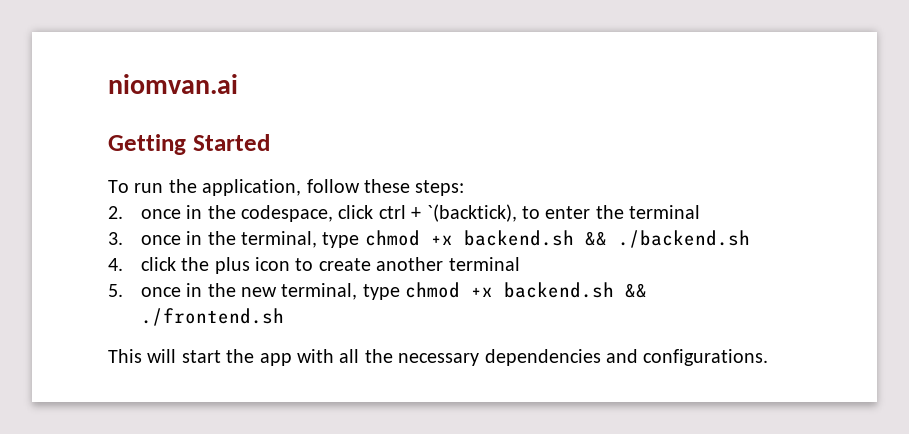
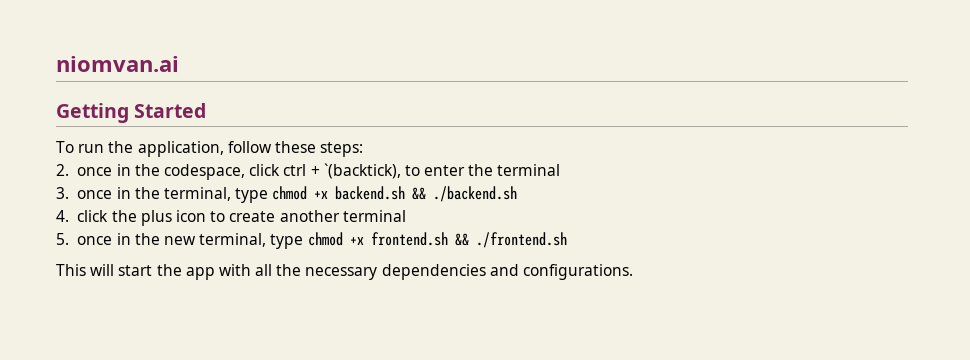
- 5. once in the new terminal, type chmod +x backend.sh && ./frontend.sh
+ 5. once in the new terminal, type chmod +x frontend.sh && ./frontend.sh

